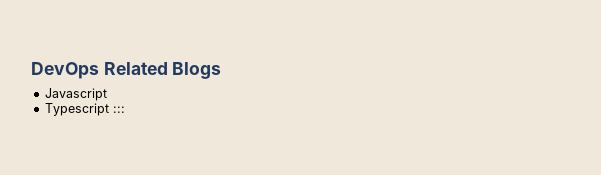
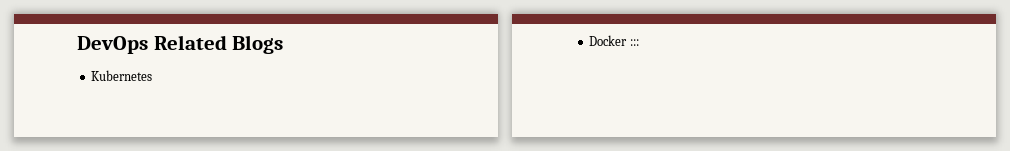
- Javascript
- Typescript :::
+ Kubernetes
+ Docker :::

